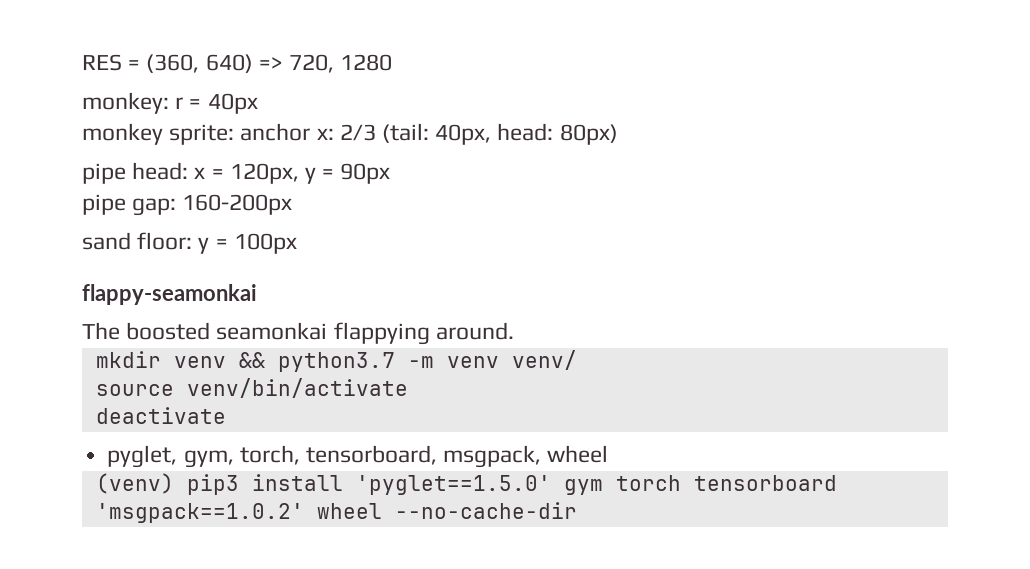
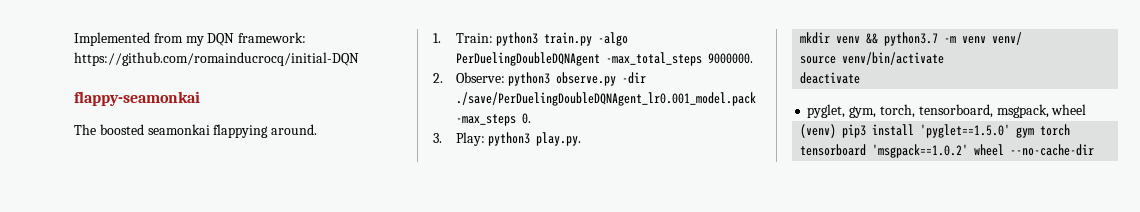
- RES = (360, 640) => 720, 1280
- monkey: r = 40px
- monkey sprite: anchor x: 2/3 (tail: 40px, head: 80px)
- pipe head: x = 120px, y = 90px
- pipe gap: 160-200px
- sand floor: y = 100px
+ Implemented from my DQN framework: https://github.com/romainducrocq/initial-DQN
+ 1. Train: python3 train.py -algo PerDuelingDoubleDQNAgent -max_total_steps 9000000.
+ 2. Observe: python3 observe.py -dir ./save/PerDuelingDoubleDQNAgent_lr0.001_model.pack -max_steps 0.
+ 3. Play: python3 play.py.

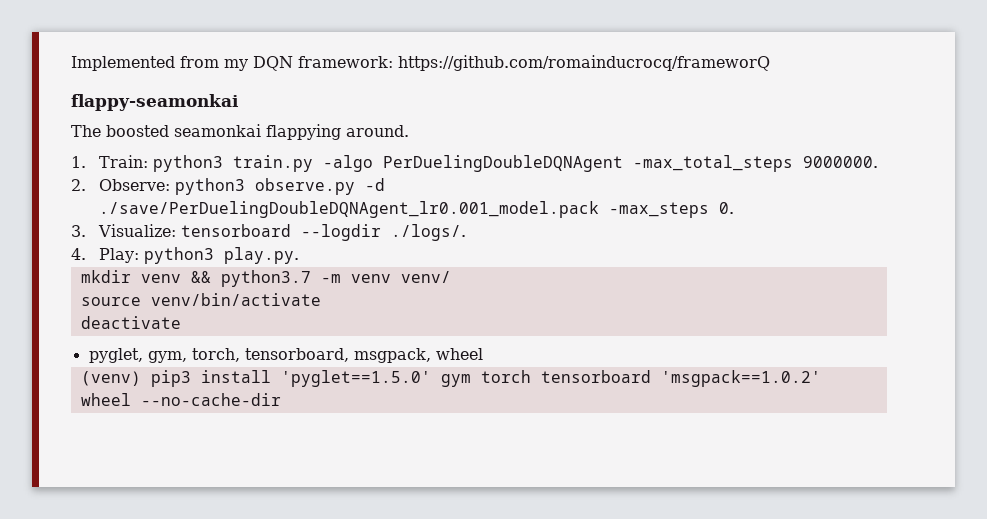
- Implemented from my DQN framework: https://github.com/romainducrocq/initial-DQN
+ Implemented from my DQN framework: https://github.com/romainducrocq/frameworQ
- 2. Observe: python3 observe.py -dir ./save/PerDuelingDoubleDQNAgent_lr0.001_model.pack -max_steps 0.
+ 2. Observe: python3 observe.py -d ./save/PerDuelingDoubleDQNAgent_lr0.001_model.pack -max_steps 0.
- 3. Play: python3 play.py.
+ 3. Visualize: tensorboard --logdir ./logs/.
+ 4. Play: python3 play.py.

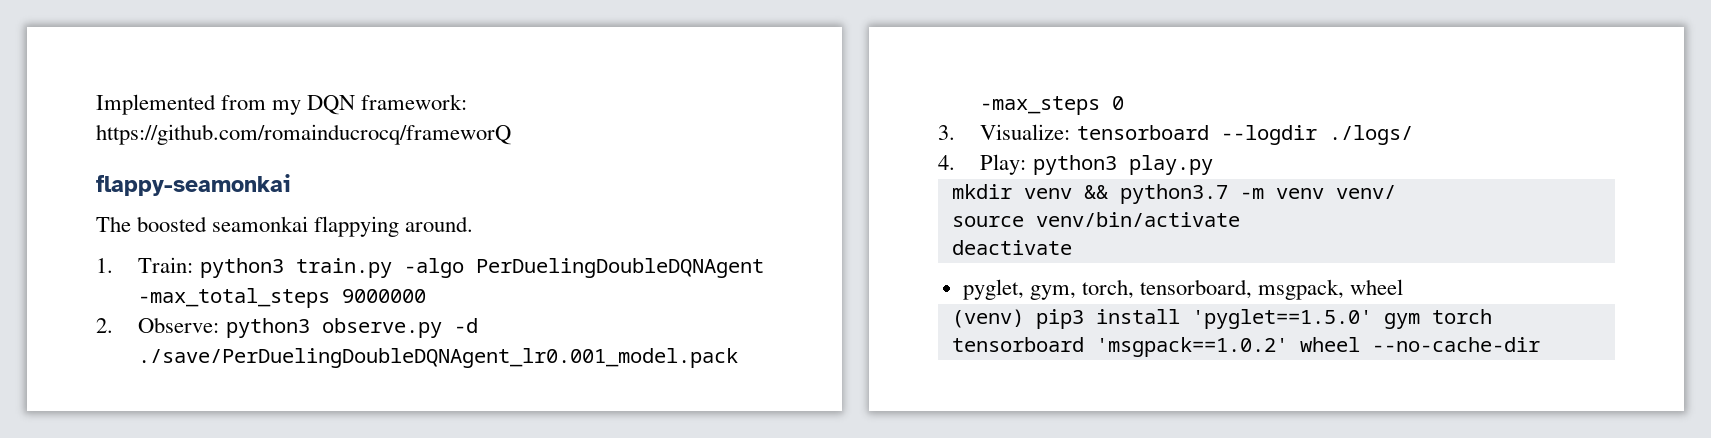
- 1. Train: python3 train.py -algo PerDuelingDoubleDQNAgent -max_total_steps 9000000.
+ 1. Train: python3 train.py -algo PerDuelingDoubleDQNAgent -max_total_steps 9000000
- 2. Observe: python3 observe.py -d ./save/PerDuelingDoubleDQNAgent_lr0.001_model.pack -max_steps 0.
+ 2. Observe: python3 observe.py -d ./save/PerDuelingDoubleDQNAgent_lr0.001_model.pack -max_steps 0
- 3. Visualize: tensorboard --logdir ./logs/.
+ 3. Visualize: tensorboard --logdir ./logs/
- 4. Play: python3 play.py.
+ 4. Play: python3 play.py

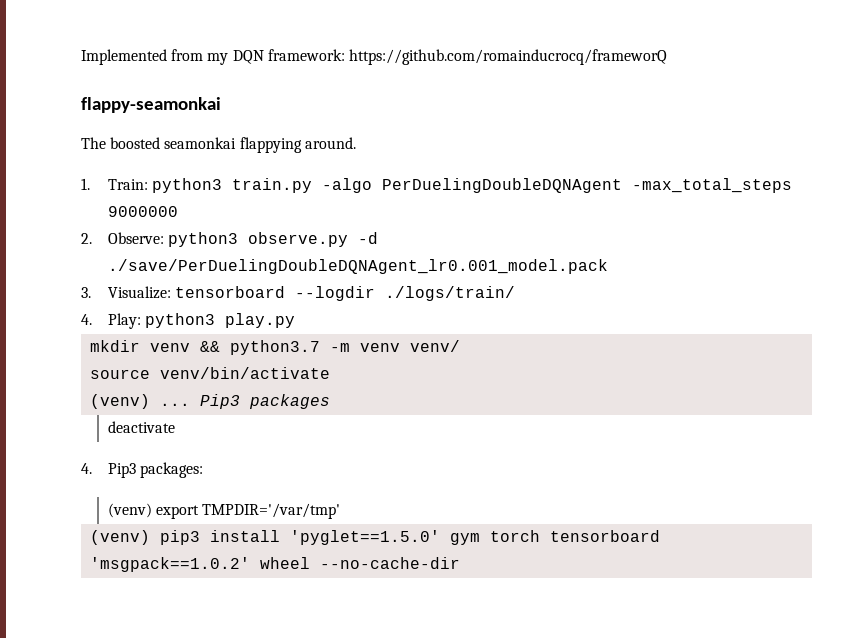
- 2. Observe: python3 observe.py -d ./save/PerDuelingDoubleDQNAgent_lr0.001_model.pack -max_steps 0
+ 2. Observe: python3 observe.py -d ./save/PerDuelingDoubleDQNAgent_lr0.001_model.pack
- 3. Visualize: tensorboard --logdir ./logs/
+ 3. Visualize: tensorboard --logdir ./logs/train/
+ (venv) ... Pip3 packages
  deactivate
- pyglet, gym, torch, tensorboard, msgpack, wheel
+ 4. Pip3 packages:
+ (venv) export TMPDIR='/var/tmp'

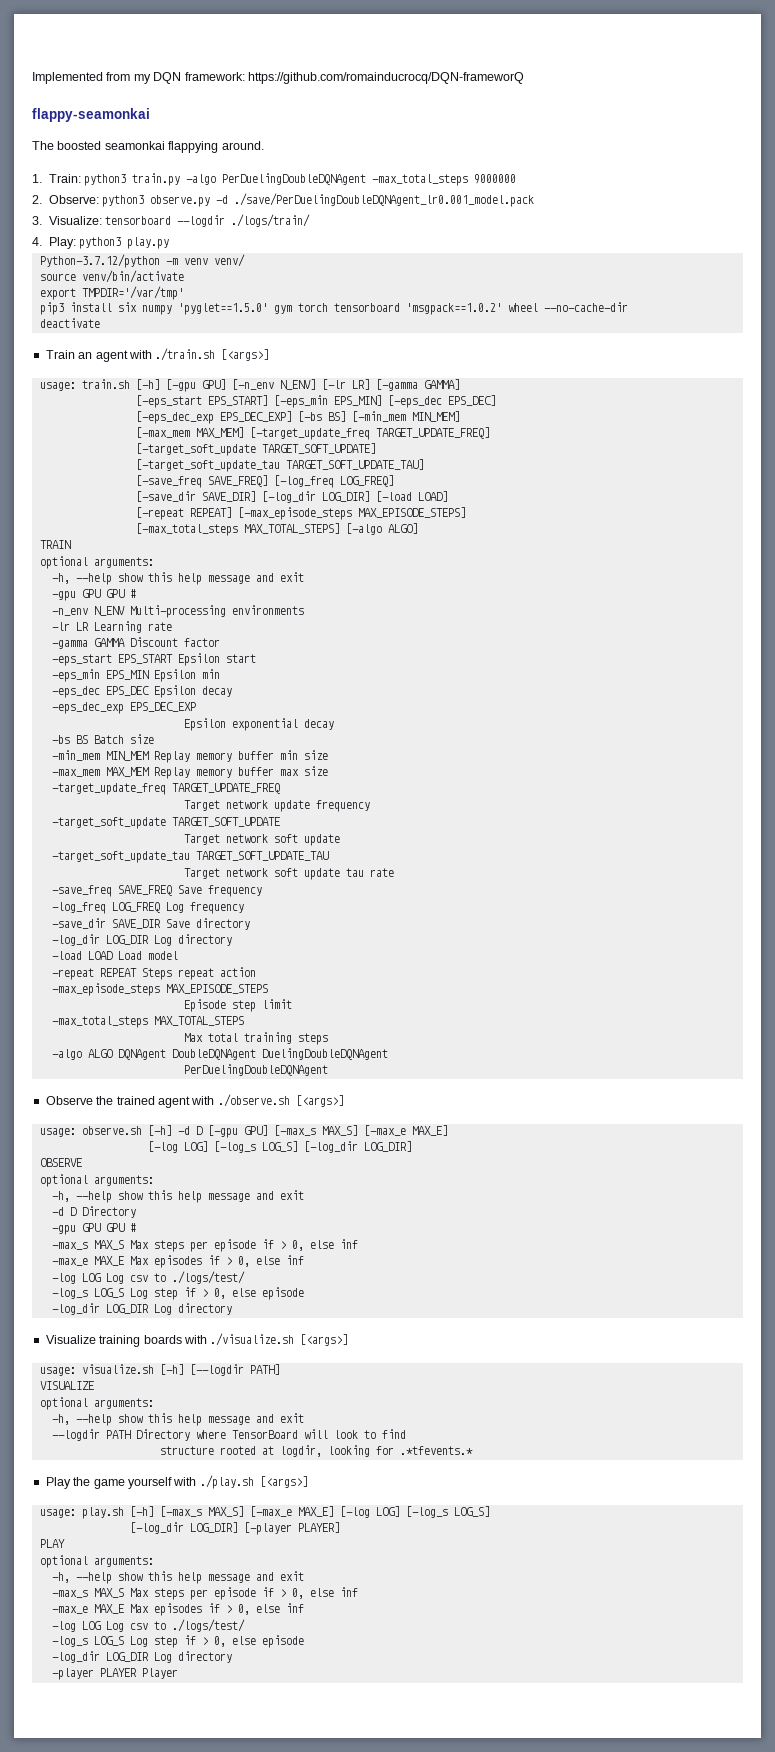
- Implemented from my DQN framework: https://github.com/romainducrocq/frameworQ
+ Implemented from my DQN framework: https://github.com/romainducrocq/DQN-frameworQ
- mkdir venv && python3.7 -m venv venv/
+ Python-3.7.12/python -m venv venv/
- (venv) ... Pip3 packages
- deactivate
- 4. Pip3 packages:
- (venv) export TMPDIR='/var/tmp'
+ export TMPDIR='/var/tmp'
- (venv) pip3 install 'pyglet==1.5.0' gym torch tensorboard 'msgpack==1.0.2' wheel --no-cache-dir
+ pip3 install six numpy 'pyglet==1.5.0' gym torch tensorboard 'msgpack==1.0.2' wheel --no-cache-dir
+ deactivate
+ Train an agent with ./train.sh [<args>]
+ usage: train.sh [-h] [-gpu GPU] [-n_env N_ENV] [-lr LR] [-gamma GAMMA]
+ [-eps_start EPS_START] [-eps_min EPS_MIN] [-eps_dec EPS_DEC]
+ [-eps_dec_exp EPS_DEC_EXP] [-bs BS] [-min_mem MIN_MEM]
+ [-max_mem MAX_MEM] [-target_update_freq TARGET_UPDATE_FREQ]
+ [-target_soft_update TARGET_SOFT_UPDATE]
+ [-target_soft_update_tau TARGET_SOFT_UPDATE_TAU]
+ [-save_freq SAVE_FREQ] [-log_freq LOG_FREQ]
+ [-save_dir SAVE_DIR] [-log_dir LOG_DIR] [-load LOAD]
+ [-repeat REPEAT] [-max_episode_steps MAX_EPISODE_STEPS]
+ [-max_total_steps MAX_TOTAL_STEPS] [-algo ALGO]
+ TRAIN
+ optional arguments:
+ -h, --help show this help message and exit
+ -gpu GPU GPU #
+ -n_env N_ENV Multi-processing environments
+ -lr LR Learning rate
+ -gamma GAMMA Discount factor
+ -eps_start EPS_START Epsilon start
+ -eps_min EPS_MIN Epsilon min
+ -eps_dec EPS_DEC Epsilon decay
+ -eps_dec_exp EPS_DEC_EXP
+ Epsilon exponential decay
+ -bs BS Batch size
+ -min_mem MIN_MEM Replay memory buffer min size
+ -max_mem MAX_MEM Replay memory buffer max size
+ -target_update_freq TARGET_UPDATE_FREQ
+ Target network update frequency
+ -target_soft_update TARGET_SOFT_UPDATE
+ Target network soft update
+ -target_soft_update_tau TARGET_SOFT_UPDATE_TAU
+ Target network soft update tau rate
+ -save_freq SAVE_FREQ Save frequency
+ -log_freq LOG_FREQ Log frequency
+ -save_dir SAVE_DIR Save directory
+ -log_dir LOG_DIR Log directory
+ -load LOAD Load model
+ -repeat REPEAT Steps repeat action
+ -max_episode_steps MAX_EPISODE_STEPS
+ Episode step limit
+ -max_total_steps MAX_TOTAL_STEPS
+ Max total training steps
+ -algo ALGO DQNAgent DoubleDQNAgent DuelingDoubleDQNAgent
+ PerDuelingDoubleDQNAgent
+ Observe the trained agent with ./observe.sh [<args>]
+ usage: observe.sh [-h] -d D [-gpu GPU] [-max_s MAX_S] [-max_e MAX_E]
+ [-log LOG] [-log_s LOG_S] [-log_dir LOG_DIR]
+ OBSERVE
+ optional arguments:
+ -h, --help show this help message and exit
+ -d D Directory
+ -gpu GPU GPU #
+ -max_s MAX_S Max steps per episode if > 0, else inf
+ -max_e MAX_E Max episodes if > 0, else inf
+ -log LOG Log csv to ./logs/test/
+ -log_s LOG_S Log step if > 0, else episode
+ -log_dir LOG_DIR Log directory
+ Visualize training boards with ./visualize.sh [<args>]
+ usage: visualize.sh [-h] [--logdir PATH]
+ VISUALIZE
+ optional arguments:
+ -h, --help show this help message and exit
+ --logdir PATH Directory where TensorBoard will look to find
+ structure rooted at logdir, looking for .*tfevents.*
+ Play the game yourself with ./play.sh [<args>]
+ usage: play.sh [-h] [-max_s MAX_S] [-max_e MAX_E] [-log LOG] [-log_s LOG_S]
+ [-log_dir LOG_DIR] [-player PLAYER]
+ PLAY
+ optional arguments:
+ -h, --help show this help message and exit
+ -max_s MAX_S Max steps per episode if > 0, else inf
+ -max_e MAX_E Max episodes if > 0, else inf
+ -log LOG Log csv to ./logs/test/
+ -log_s LOG_S Log step if > 0, else episode
+ -log_dir LOG_DIR Log directory
+ -player PLAYER Player

